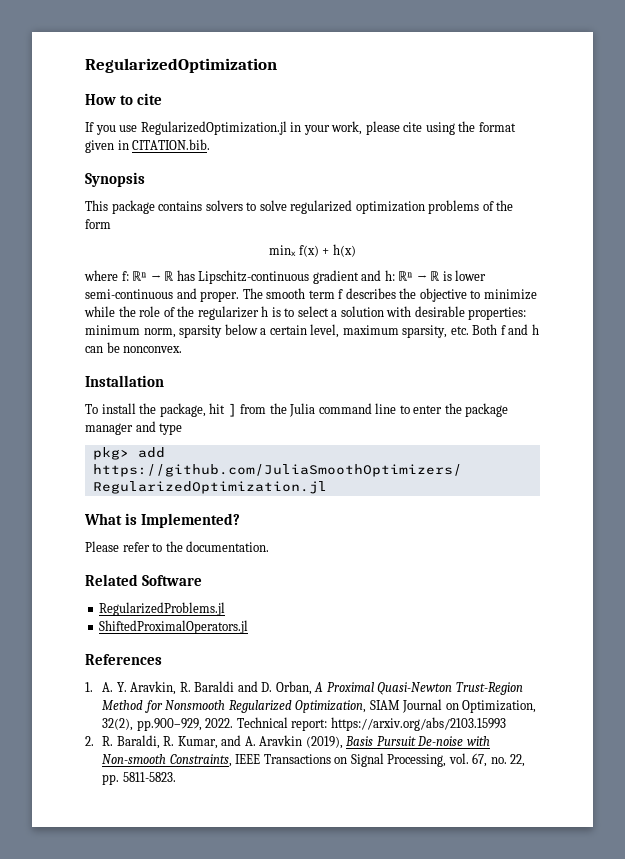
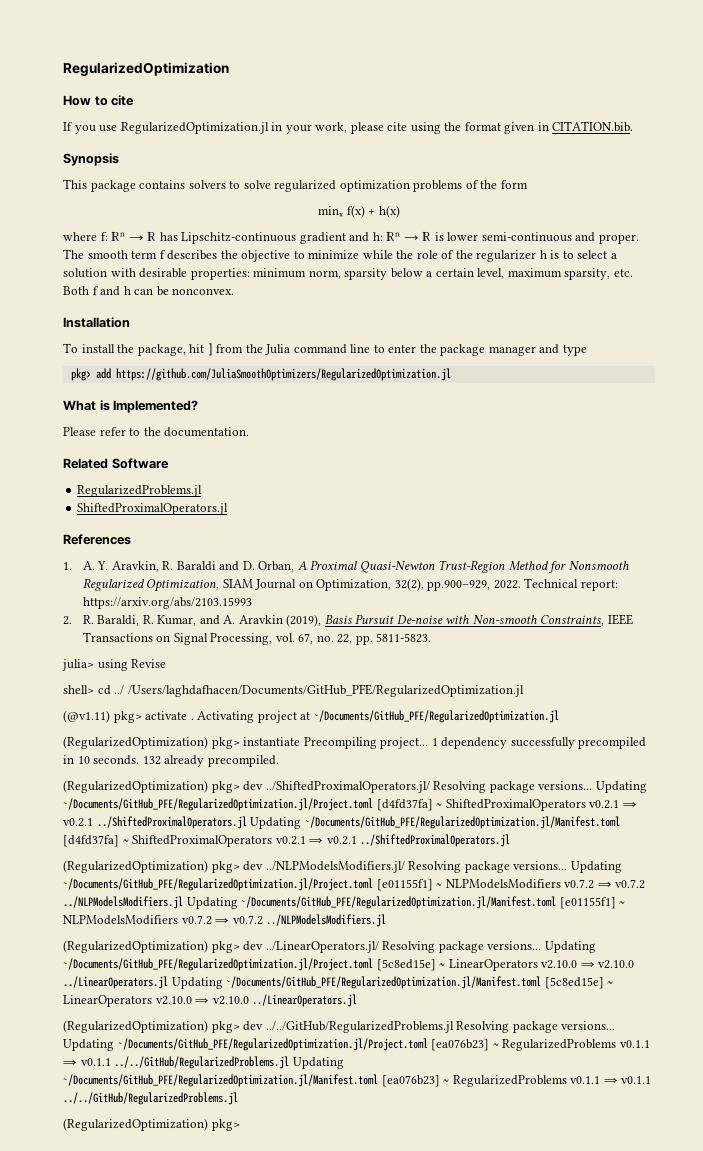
+ julia> using Revise
+ shell> cd ../ /Users/laghdafhacen/Documents/GitHub_PFE/RegularizedOptimization.jl
+ (@v1.11) pkg> activate . Activating project at ~/Documents/GitHub_PFE/RegularizedOptimization.jl
+ (RegularizedOptimization) pkg> instantiate Precompiling project... 1 dependency successfully precompiled in 10 seconds. 132 already precompiled.
+ (RegularizedOptimization) pkg> dev ../ShiftedProximalOperators.jl/ Resolving package versions... Updating ~/Documents/GitHub_PFE/RegularizedOptimization.jl/Project.toml [d4fd37fa] ~ ShiftedProximalOperators v0.2.1 ⇒ v0.2.1 ../ShiftedProximalOperators.jl Updating ~/Documents/GitHub_PFE/RegularizedOptimization.jl/Manifest.toml [d4fd37fa] ~ ShiftedProximalOperators v0.2.1 ⇒ v0.2.1 ../ShiftedProximalOperators.jl
+ (RegularizedOptimization) pkg> dev ../NLPModelsModifiers.jl/ Resolving package versions... Updating ~/Documents/GitHub_PFE/RegularizedOptimization.jl/Project.toml [e01155f1] ~ NLPModelsModifiers v0.7.2 ⇒ v0.7.2 ../NLPModelsModifiers.jl Updating ~/Documents/GitHub_PFE/RegularizedOptimization.jl/Manifest.toml [e01155f1] ~ NLPModelsModifiers v0.7.2 ⇒ v0.7.2 ../NLPModelsModifiers.jl
+ (RegularizedOptimization) pkg> dev ../LinearOperators.jl/ Resolving package versions... Updating ~/Documents/GitHub_PFE/RegularizedOptimization.jl/Project.toml [5c8ed15e] ~ LinearOperators v2.10.0 ⇒ v2.10.0 ../LinearOperators.jl Updating ~/Documents/GitHub_PFE/RegularizedOptimization.jl/Manifest.toml [5c8ed15e] ~ LinearOperators v2.10.0 ⇒ v2.10.0 ../LinearOperators.jl
+ (RegularizedOptimization) pkg> dev ../../GitHub/RegularizedProblems.jl Resolving package versions... Updating ~/Documents/GitHub_PFE/RegularizedOptimization.jl/Project.toml [ea076b23] ~ RegularizedProblems v0.1.1 ⇒ v0.1.1 ../../GitHub/RegularizedProblems.jl Updating ~/Documents/GitHub_PFE/RegularizedOptimization.jl/Manifest.toml [ea076b23] ~ RegularizedProblems v0.1.1 ⇒ v0.1.1 ../../GitHub/RegularizedProblems.jl
+ (RegularizedOptimization) pkg>

